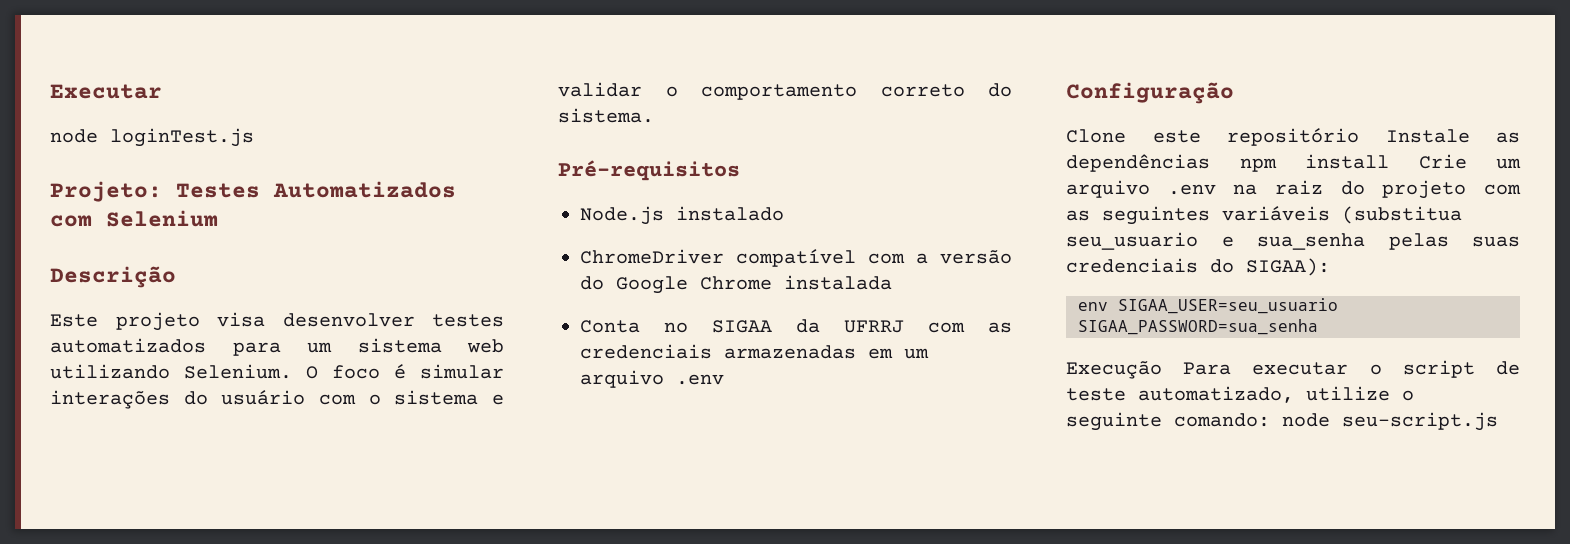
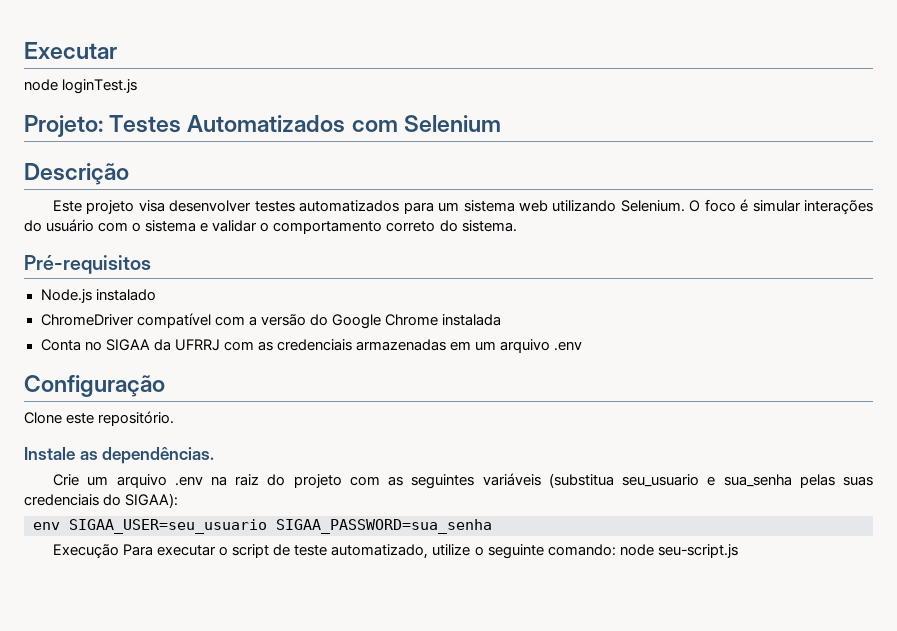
- Clone este repositório Instale as dependências npm install Crie um arquivo .env na raiz do projeto com as seguintes variáveis (substitua seu_usuario e sua_senha pelas suas credenciais do SIGAA):
+ Clone este repositório.
+ Instale as dependências.
+ Crie um arquivo .env na raiz do projeto com as seguintes variáveis (substitua seu_usuario e sua_senha pelas suas credenciais do SIGAA):

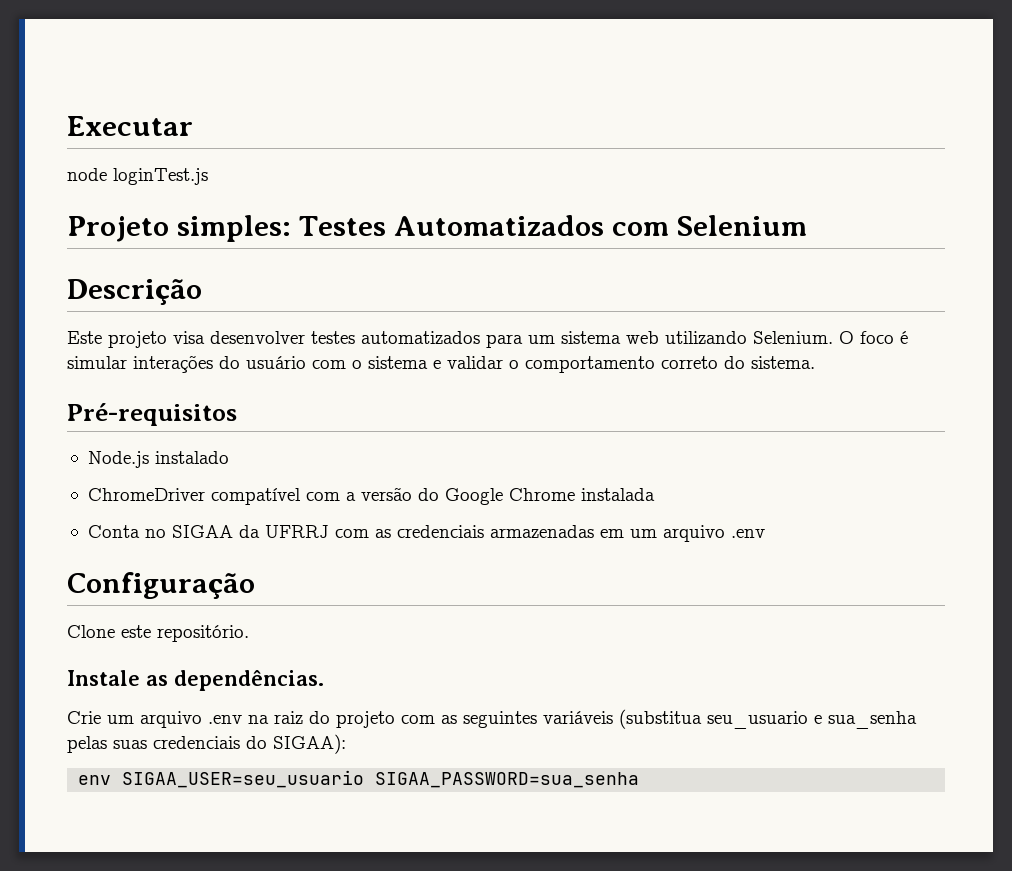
- Projeto: Testes Automatizados com Selenium
+ Projeto simples: Testes Automatizados com Selenium
- Execução Para executar o script de teste automatizado, utilize o seguinte comando: node seu-script.js

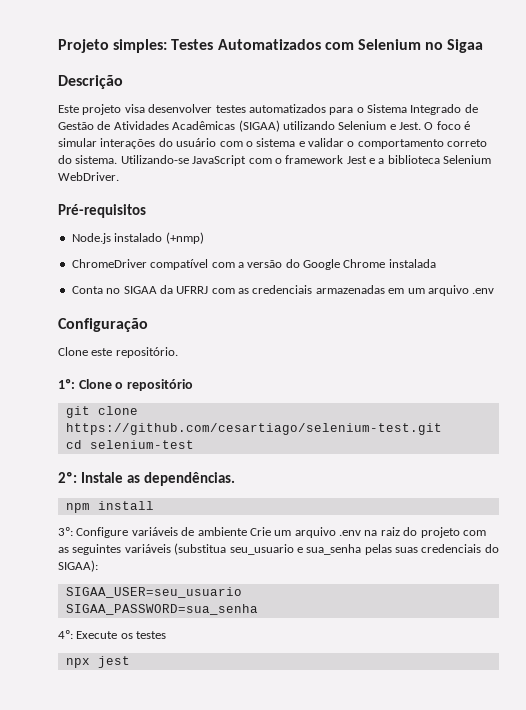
- Executar
- node loginTest.js
- Projeto simples: Testes Automatizados com Selenium
+ Projeto simples: Testes Automatizados com Selenium no Sigaa
- Este projeto visa desenvolver testes automatizados para um sistema web utilizando Selenium.
+ Este projeto visa desenvolver testes automatizados para o Sistema Integrado de Gestão de Atividades Acadêmicas (SIGAA) utilizando Selenium e Jest.
+ Utilizando-se JavaScript com o framework Jest e a biblioteca Selenium WebDriver.
- Node.js instalado
+ Node.js instalado (+nmp)
- Instale as dependências.
- Crie um arquivo .env na raiz do projeto com as seguintes variáveis (substitua seu_usuario e sua_senha pelas suas credenciais do SIGAA):
+ 1º: Clone o repositório
+ git clone https://github.com/cesartiago/selenium-test.git
+ cd selenium-test
+ 2º: Instale as dependências.
+ npm install
+ 3º: Configure variáveis de ambiente Crie um arquivo .env na raiz do projeto com as seguintes variáveis (substitua seu_usuario e sua_senha pelas suas credenciais do SIGAA):
- env SIGAA_USER=seu_usuario SIGAA_PASSWORD=sua_senha
+ SIGAA_USER=seu_usuario
+ SIGAA_PASSWORD=sua_senha
+ 4º: Execute os testes
+ npx jest

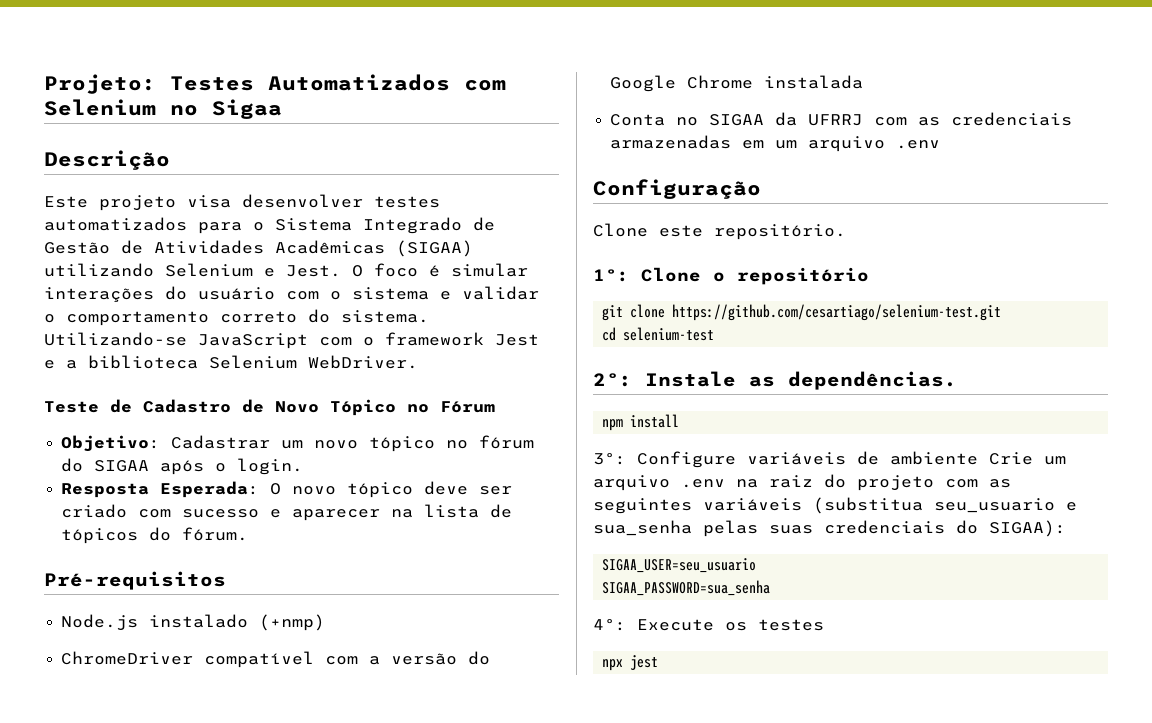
- Projeto simples: Testes Automatizados com Selenium no Sigaa
+ Projeto: Testes Automatizados com Selenium no Sigaa
+ Teste de Cadastro de Novo Tópico no Fórum
+ Objetivo: Cadastrar um novo tópico no fórum do SIGAA após o login.
+ Resposta Esperada: O novo tópico deve ser criado com sucesso e aparecer na lista de tópicos do fórum.

